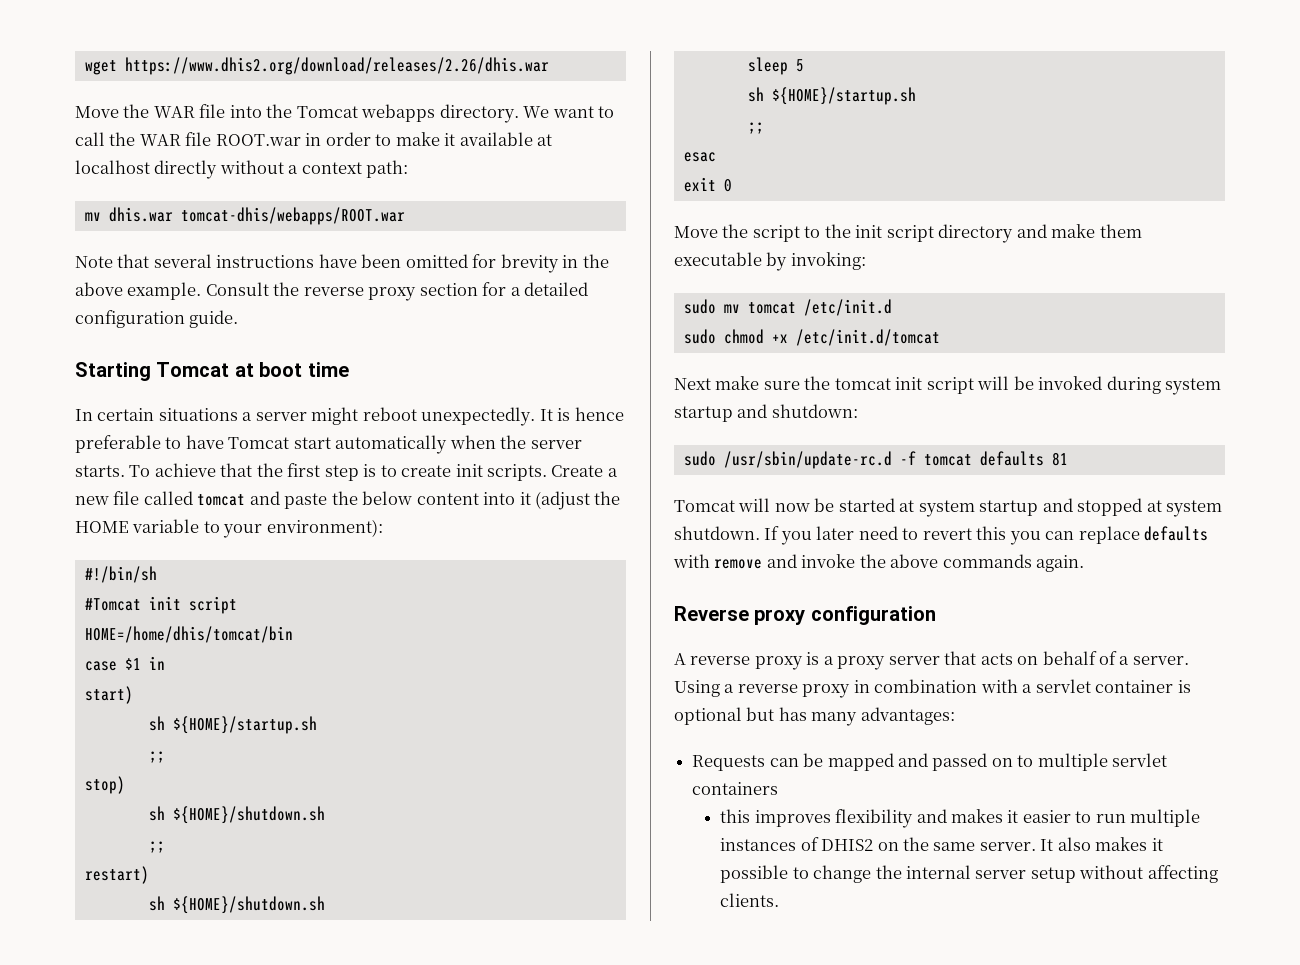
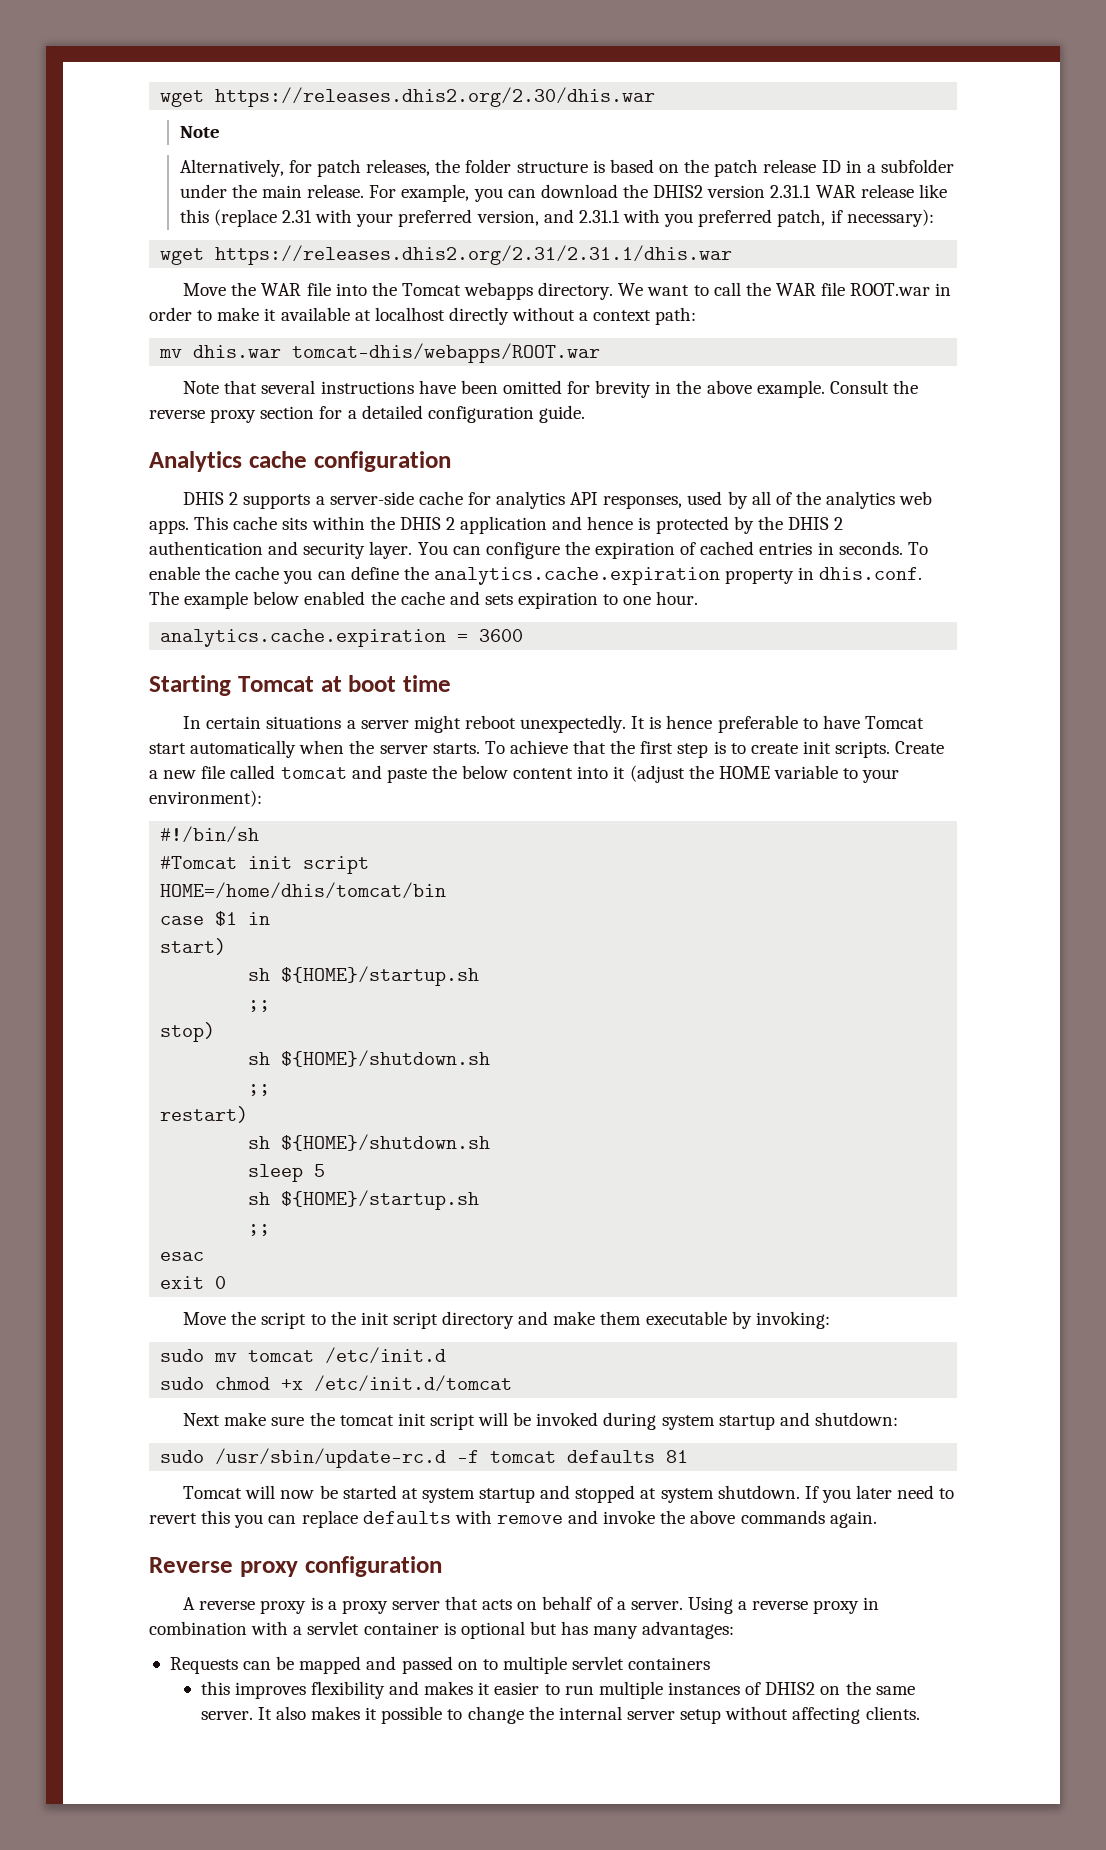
- wget https://www.dhis2.org/download/releases/2.26/dhis.war
+ wget https://releases.dhis2.org/2.30/dhis.war
+ Note
+ Alternatively, for patch releases, the folder structure is based on the patch release ID in a subfolder under the main release. For example, you can download the DHIS2 version 2.31.1 WAR release like this (replace 2.31 with your preferred version, and 2.31.1 with you preferred patch, if necessary):
+ wget https://releases.dhis2.org/2.31/2.31.1/dhis.war
+ Analytics cache configuration
+ DHIS 2 supports a server-side cache for analytics API responses, used by all of the analytics web apps. This cache sits within the DHIS 2 application and hence is protected by the DHIS 2 authentication and security layer. You can configure the expiration of cached entries in seconds. To enable the cache you can define the analytics.cache.expiration property in dhis.conf. The example below enabled the cache and sets expiration to one hour.
+ analytics.cache.expiration = 3600

